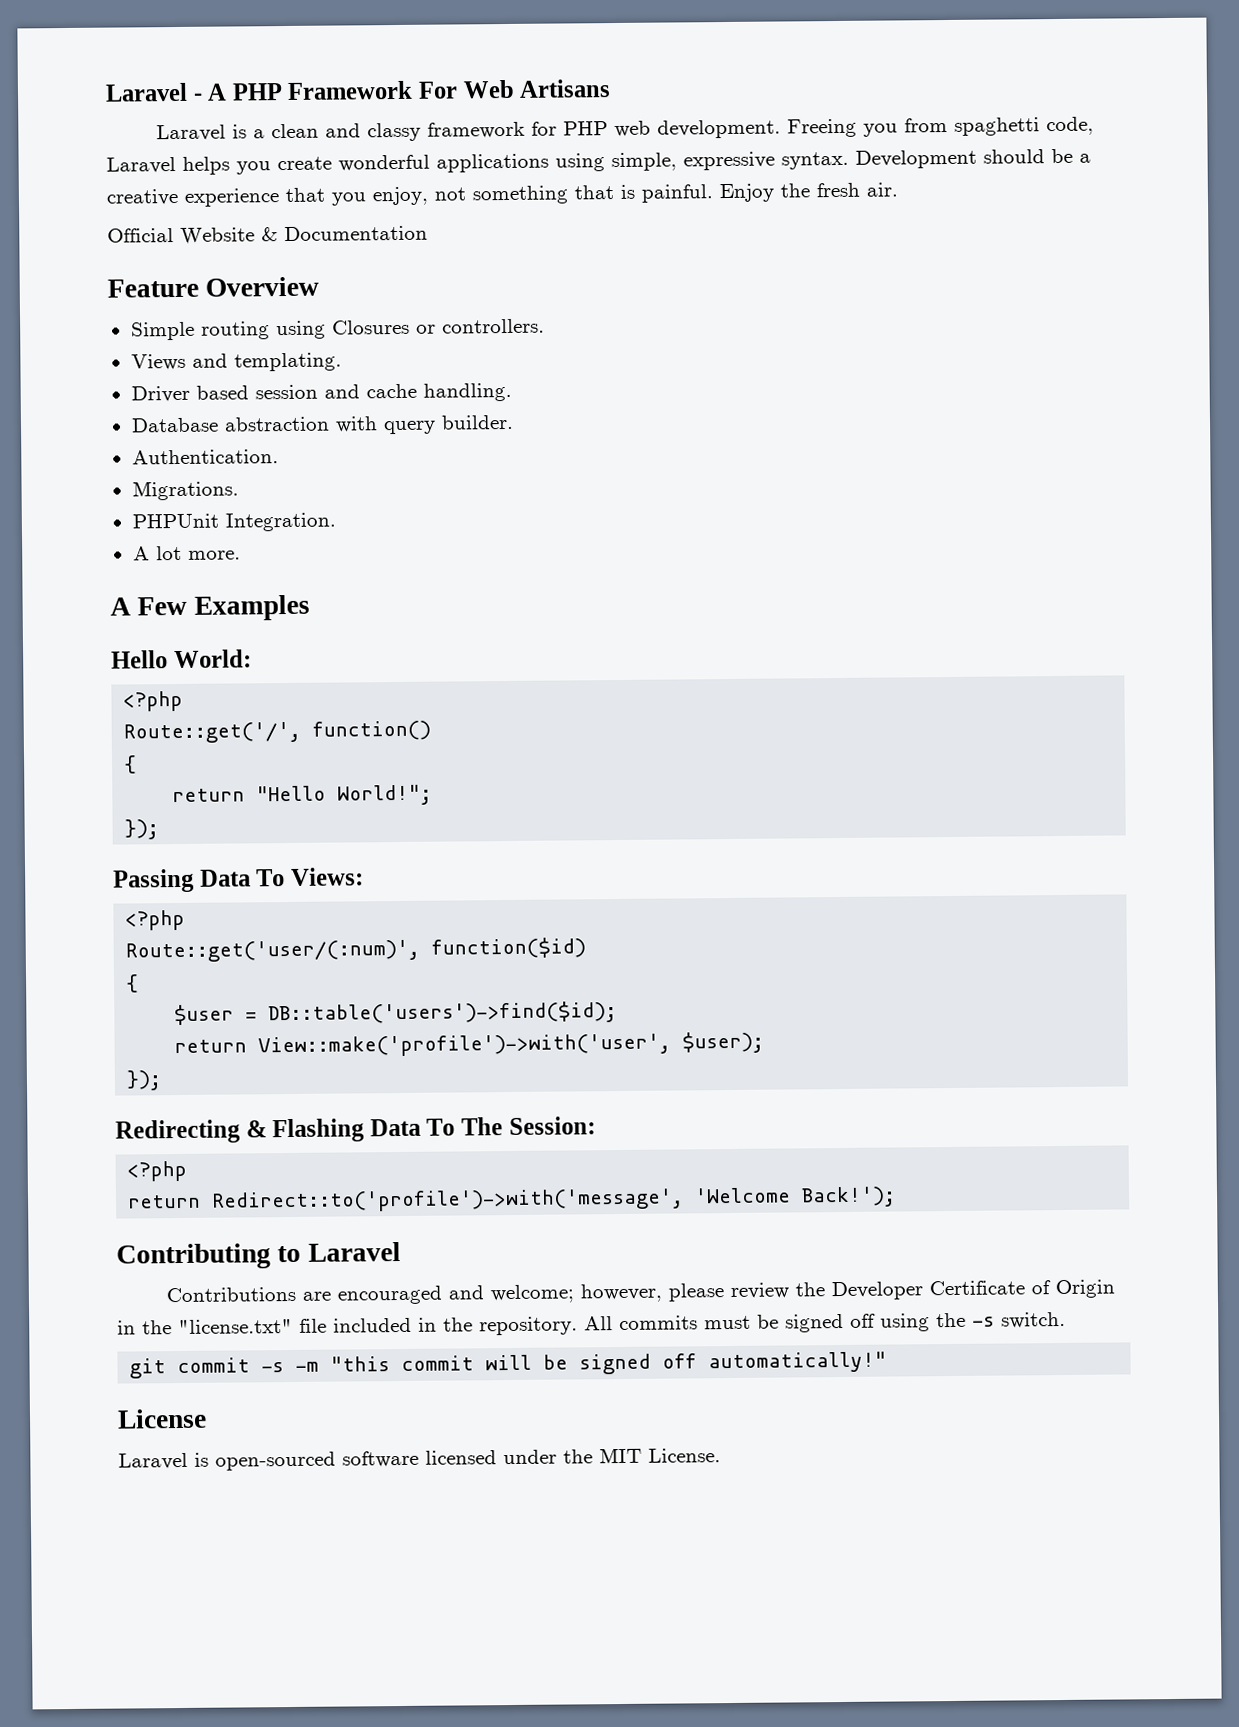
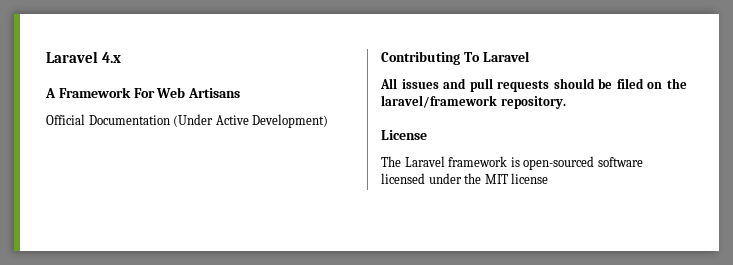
- Laravel - A PHP Framework For Web Artisans
+ Laravel 4.x
+ A Framework For Web Artisans
- Laravel is a clean and classy framework for PHP web development. Freeing you from spaghetti code, Laravel helps you create wonderful applications using simple, expressive syntax. Development should be a creative experience that you enjoy, not something that is painful. Enjoy the fresh air.
- Official Website & Documentation
- Feature Overview
- Simple routing using Closures or controllers.
- Views and templating.
- Driver based session and cache handling.
- Database abstraction with query builder.
- Authentication.
- Migrations.
- PHPUnit Integration.
- A lot more.
- A Few Examples
- Hello World:
- <?php
- Route::get('/', function()
- {
- return "Hello World!";
- });
- Passing Data To Views:
- <?php
- Route::get('user/(:num)', function($id)
- {
- $user = DB::table('users')->find($id);
- return View::make('profile')->with('user', $user);
- });
- Redirecting & Flashing Data To The Session:
- <?php
- return Redirect::to('profile')->with('message', 'Welcome Back!');
- Contributing to Laravel
- Contributions are encouraged and welcome; however, please review the Developer Certificate of Origin in the "license.txt" file included in the repository. All commits must be signed off using the -s switch.
- git commit -s -m "this commit will be signed off automatically!"
+ Official Documentation (Under Active Development)
+ Contributing To Laravel
+ All issues and pull requests should be filed on the laravel/framework repository.
  License
- Laravel is open-sourced software licensed under the MIT License.
+ The Laravel framework is open-sourced software licensed under the MIT license

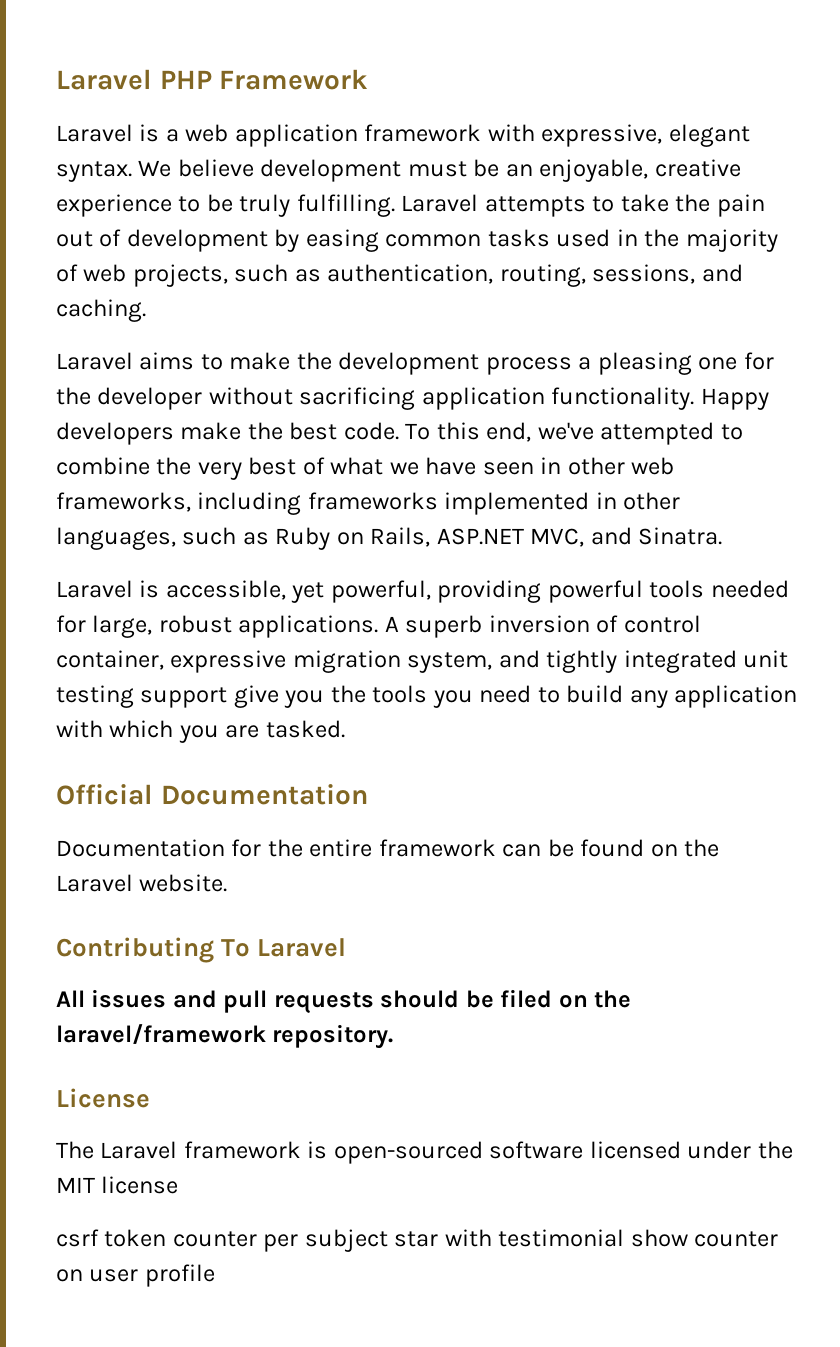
- Laravel 4.x
- A Framework For Web Artisans
- Official Documentation (Under Active Development)
+ Laravel PHP Framework
+ Laravel is a web application framework with expressive, elegant syntax. We believe development must be an enjoyable, creative experience to be truly fulfilling. Laravel attempts to take the pain out of development by easing common tasks used in the majority of web projects, such as authentication, routing, sessions, and caching.
+ Laravel aims to make the development process a pleasing one for the developer without sacrificing application functionality. Happy developers make the best code. To this end, we've attempted to combine the very best of what we have seen in other web frameworks, including frameworks implemented in other languages, such as Ruby on Rails, ASP.NET MVC, and Sinatra.
+ Laravel is accessible, yet powerful, providing powerful tools needed for large, robust applications. A superb inversion of control container, expressive migration system, and tightly integrated unit testing support give you the tools you need to build any application with which you are tasked.
+ Official Documentation
+ Documentation for the entire framework can be found on the Laravel website.
+ csrf token counter per subject star with testimonial show counter on user profile

